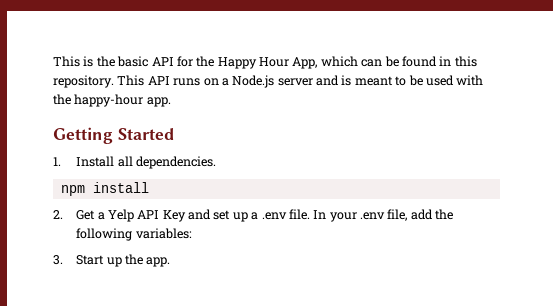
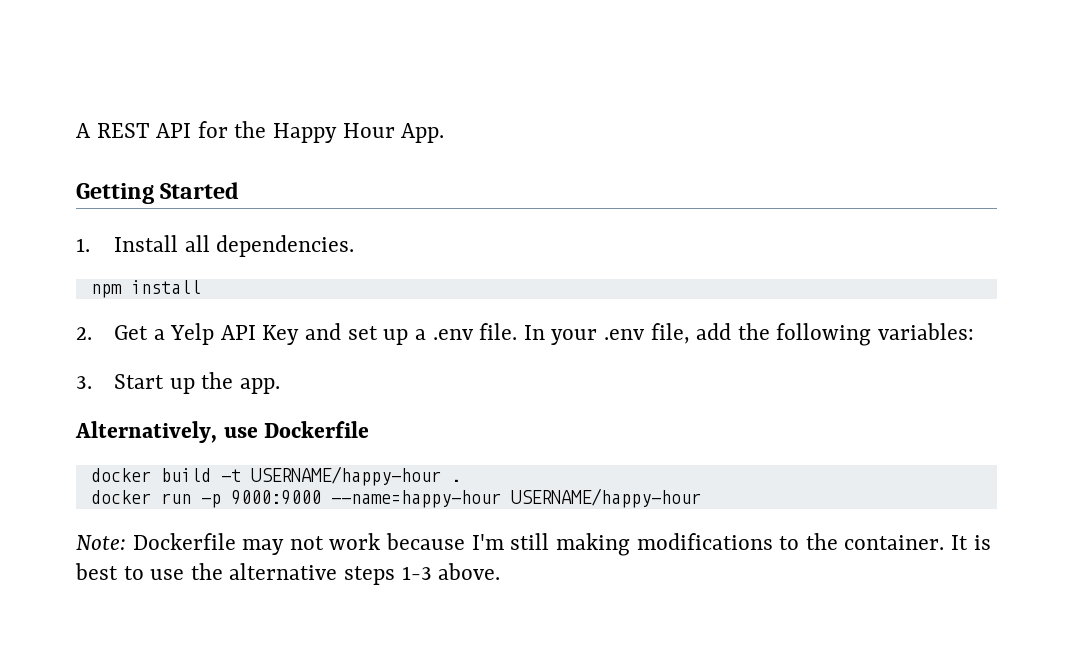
- This is the basic API for the Happy Hour App, which can be found in this repository. This API runs on a Node.js server and is meant to be used with the happy-hour app.
+ A REST API for the Happy Hour App.
+ Alternatively, use Dockerfile
+ docker build -t USERNAME/happy-hour .
+ docker run -p 9000:9000 --name=happy-hour USERNAME/happy-hour
+ Note: Dockerfile may not work because I'm still making modifications to the container. It is best to use the alternative steps 1-3 above.

